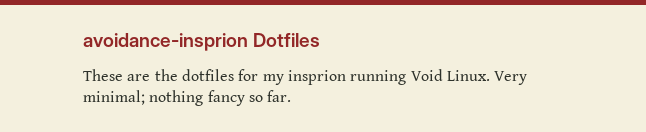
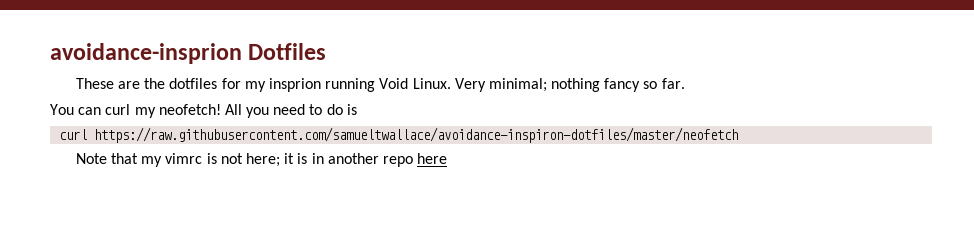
+ You can curl my neofetch! All you need to do is
+ curl https://raw.githubusercontent.com/samueltwallace/avoidance-inspiron-dotfiles/master/neofetch
+ Note that my vimrc is not here; it is in another repo here

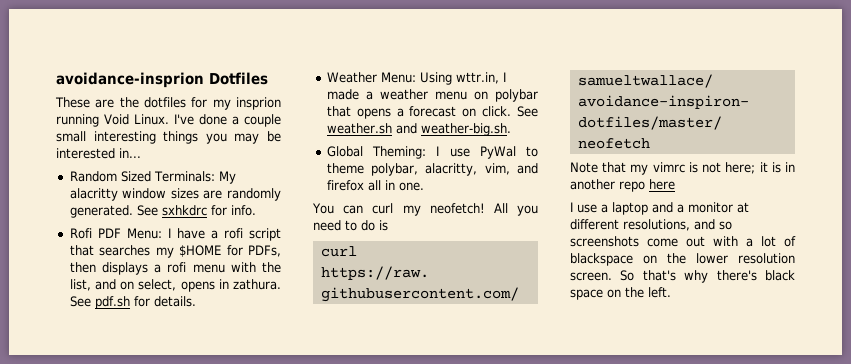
- Very minimal; nothing fancy so far.
+ I've done a couple small interesting things you may be interested in...
+ Random Sized Terminals: My alacritty window sizes are randomly generated. See sxhkdrc for info.
+ Rofi PDF Menu: I have a rofi script that searches my $HOME for PDFs, then displays a rofi menu with the list, and on select, opens in zathura. See pdf.sh for details.
+ Weather Menu: Using wttr.in, I made a weather menu on polybar that opens a forecast on click. See weather.sh and weather-big.sh.
+ Global Theming: I use PyWal to theme polybar, alacritty, vim, and firefox all in one.
+ I use a laptop and a monitor at different resolutions, and so screenshots come out with a lot of blackspace on the lower resolution screen. So that's why there's black space on the left.

